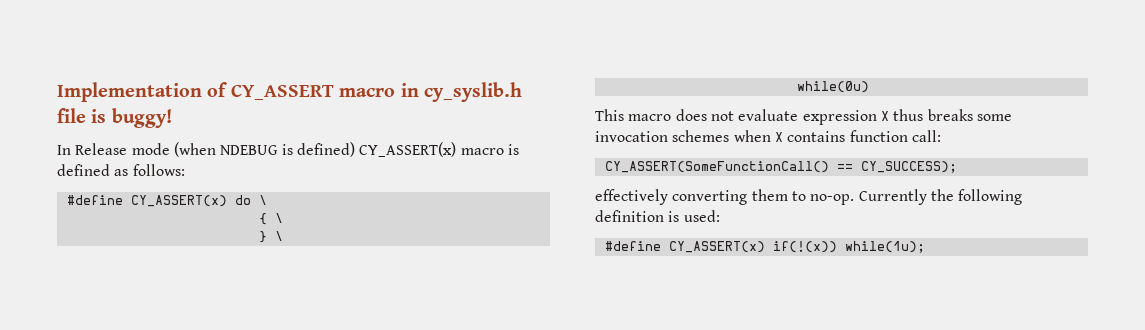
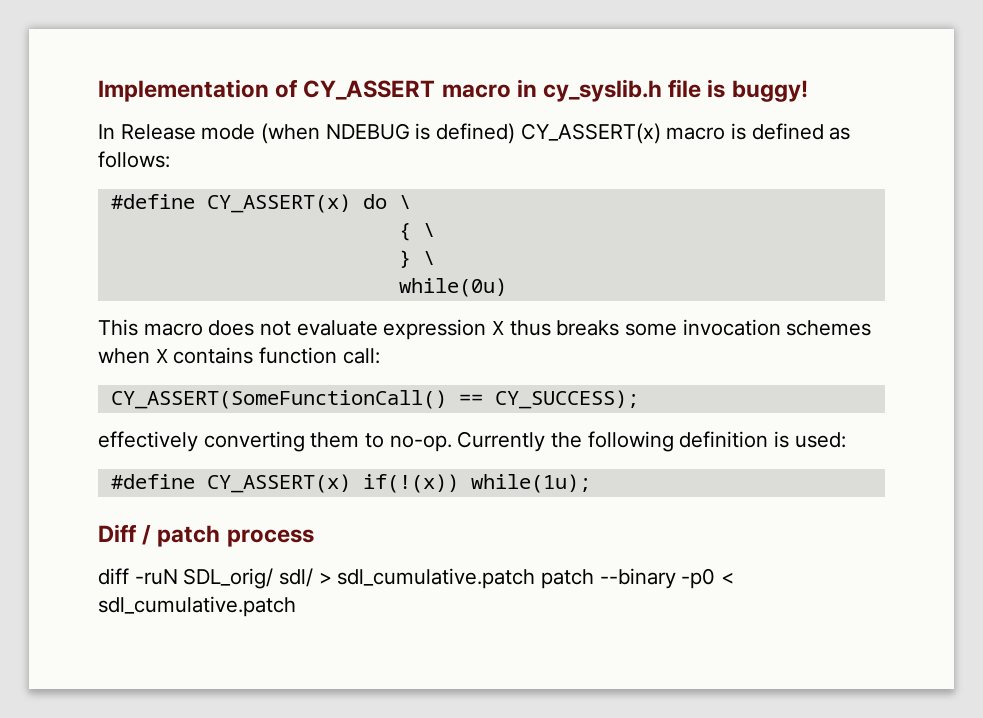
+ Diff / patch process
+ diff -ruN SDL_orig/ sdl/ > sdl_cumulative.patch patch --binary -p0 < sdl_cumulative.patch

